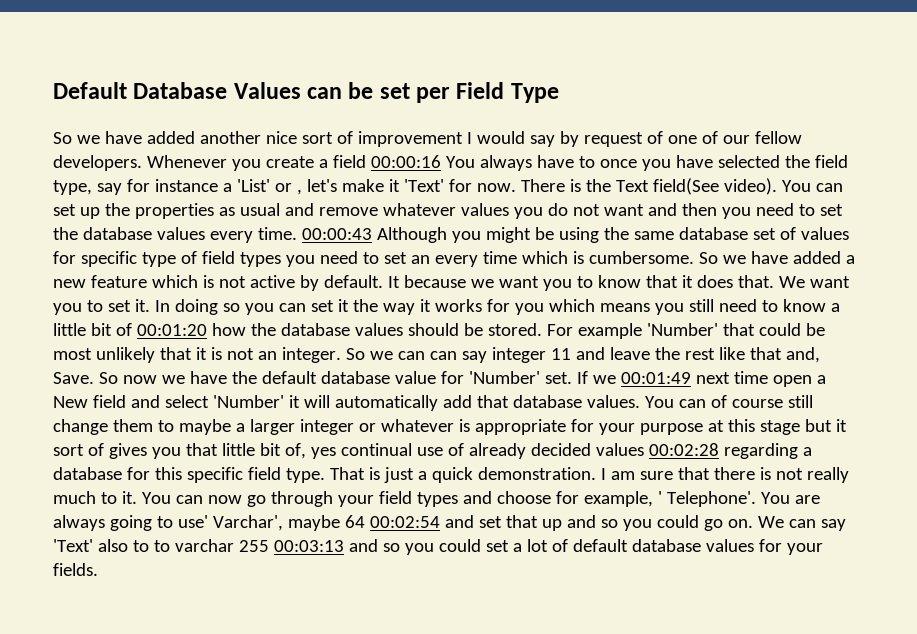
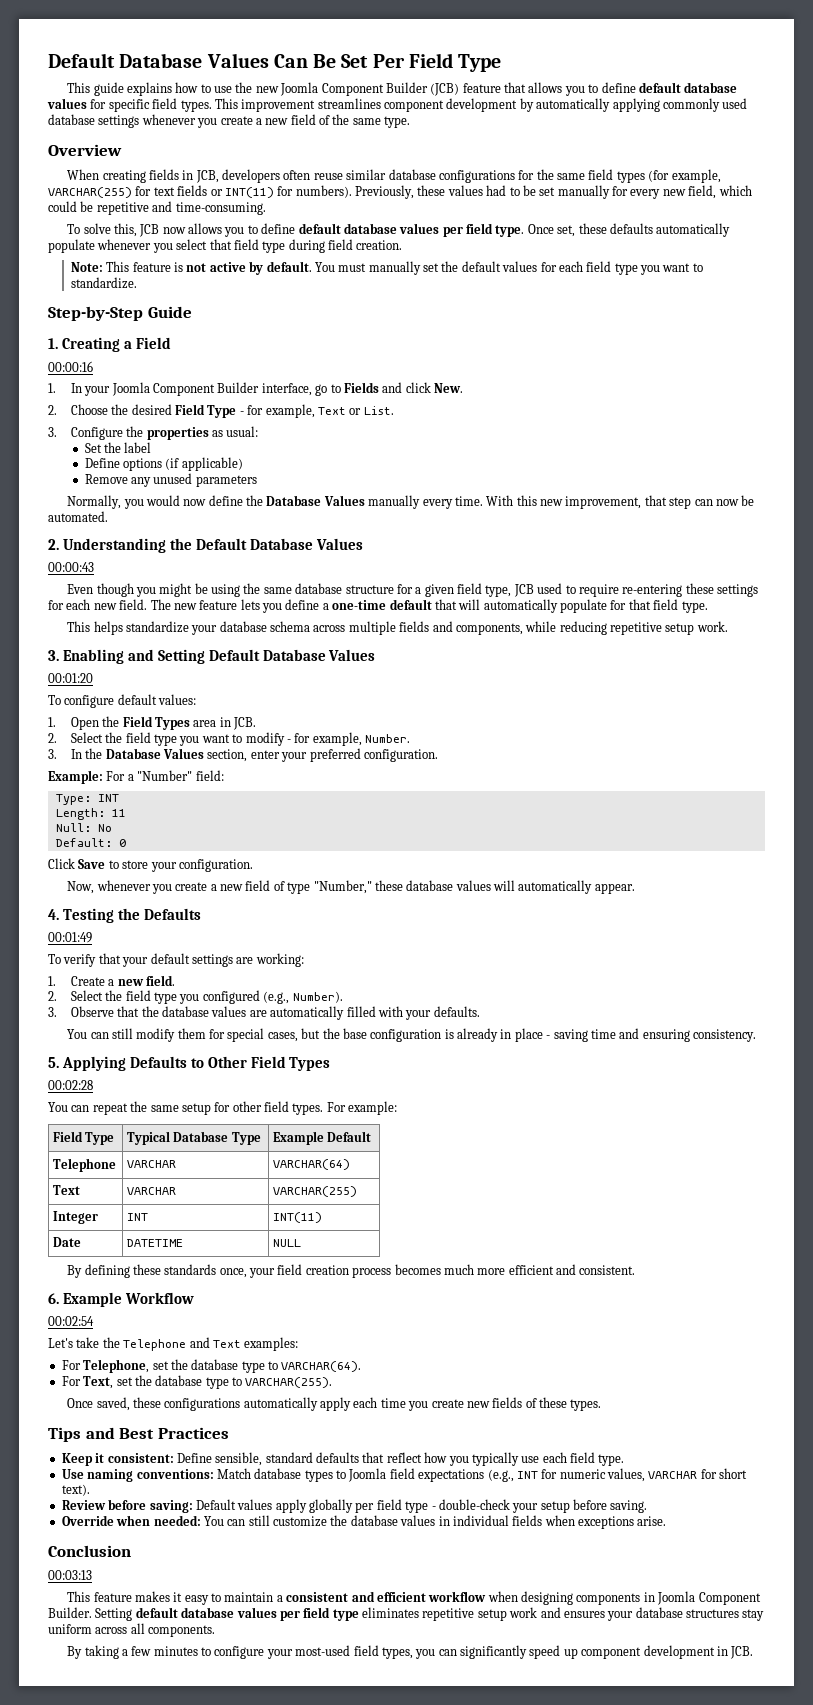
- Default Database Values can be set per Field Type
- So we have added another nice sort of improvement I would say by request of one of our fellow developers. Whenever you create a field 00:00:16 You always have to once you have selected the field type, say for instance a 'List' or , let's make it 'Text' for now. There is the Text field(See video). You can set up the properties as usual and remove whatever values you do not want and then you need to set the database values every time. 00:00:43 Although you might be using the same database set of values for specific type of field types you need to set an every time which is cumbersome. So we have added a new feature which is not active by default. It because we want you to know that it does that. We want you to set it. In doing so you can set it the way it works for you which means you still need to know a little bit of 00:01:20 how the database values should be stored. For example 'Number' that could be most unlikely that it is not an integer. So we can can say integer 11 and leave the rest like that and, Save. So now we have the default database value for 'Number' set. If we 00:01:49 next time open a New field and select 'Number' it will automatically add that database values. You can of course still change them to maybe a larger integer or whatever is appropriate for your purpose at this stage but it sort of gives you that little bit of, yes continual use of already decided values 00:02:28 regarding a database for this specific field type. That is just a quick demonstration. I am sure that there is not really much to it. You can now go through your field types and choose for example, ' Telephone'. You are always going to use' Varchar', maybe 64 00:02:54 and set that up and so you could go on. We can say 'Text' also to to varchar 255 00:03:13 and so you could set a lot of default database values for your fields.
+ Default Database Values Can Be Set Per Field Type
+ This guide explains how to use the new Joomla Component Builder (JCB) feature that allows you to define default database values for specific field types. This improvement streamlines component development by automatically applying commonly used database settings whenever you create a new field of the same type.
+ Overview
+ When creating fields in JCB, developers often reuse similar database configurations for the same field types (for example, VARCHAR(255) for text fields or INT(11) for numbers). Previously, these values had to be set manually for every new field, which could be repetitive and time-consuming.
+ To solve this, JCB now allows you to define default database values per field type. Once set, these defaults automatically populate whenever you select that field type during field creation.
+ Note: This feature is not active by default. You must manually set the default values for each field type you want to standardize.
+ Step-by-Step Guide
+ 1. Creating a Field
+ 00:00:16
+ 1. In your Joomla Component Builder interface, go to Fields and click New.
+ 2. Choose the desired Field Type - for example, Text or List.
+ 3. Configure the properties as usual:
+ Set the label
+ Define options (if applicable)
+ Remove any unused parameters
+ Normally, you would now define the Database Values manually every time. With this new improvement, that step can now be automated.
+ 2. Understanding the Default Database Values
+ 00:00:43
+ Even though you might be using the same database structure for a given field type, JCB used to require re-entering these settings for each new field. The new feature lets you define a one-time default that will automatically populate for that field type.
+ This helps standardize your database schema across multiple fields and components, while reducing repetitive setup work.
+ 3. Enabling and Setting Default Database Values
+ 00:01:20
+ To configure default values:
+ 1. Open the Field Types area in JCB.
+ 2. Select the field type you want to modify - for example, Number.
+ 3. In the Database Values section, enter your preferred configuration.
+ Example: For a "Number" field:
+ Type: INT
+ Length: 11
+ Null: No
+ Default: 0
+ Click Save to store your configuration.
+ Now, whenever you create a new field of type "Number," these database values will automatically appear.
+ 4. Testing the Defaults
+ 00:01:49
+ To verify that your default settings are working:
+ 1. Create a new field.
+ 2. Select the field type you configured (e.g., Number).
+ 3. Observe that the database values are automatically filled with your defaults.
+ You can still modify them for special cases, but the base configuration is already in place - saving time and ensuring consistency.
+ 5. Applying Defaults to Other Field Types
+ 00:02:28
+ You can repeat the same setup for other field types. For example:
+ Field Type | Typical Database Type | Example Default
+ Telephone | VARCHAR | VARCHAR(64)
+ Text | VARCHAR | VARCHAR(255)
+ Integer | INT | INT(11)
+ Date | DATETIME | NULL
+ By defining these standards once, your field creation process becomes much more efficient and consistent.
+ 6. Example Workflow
+ 00:02:54
+ Let's take the Telephone and Text examples:
+ For Telephone, set the database type to VARCHAR(64).
+ For Text, set the database type to VARCHAR(255).
+ Once saved, these configurations automatically apply each time you create new fields of these types.
+ Tips and Best Practices
+ Keep it consistent: Define sensible, standard defaults that reflect how you typically use each field type.
+ Use naming conventions: Match database types to Joomla field expectations (e.g., INT for numeric values, VARCHAR for short text).
+ Review before saving: Default values apply globally per field type - double-check your setup before saving.
+ Override when needed: You can still customize the database values in individual fields when exceptions arise.
+ Conclusion
+ 00:03:13
+ This feature makes it easy to maintain a consistent and efficient workflow when designing components in Joomla Component Builder. Setting default database values per field type eliminates repetitive setup work and ensures your database structures stay uniform across all components.
+ By taking a few minutes to configure your most-used field types, you can significantly speed up component development in JCB.

